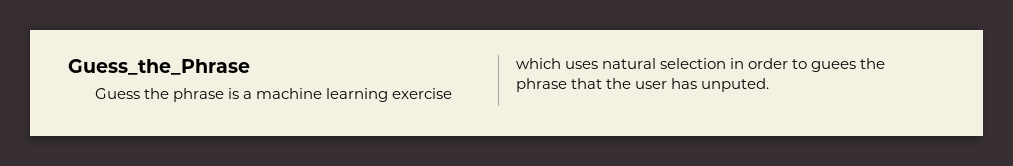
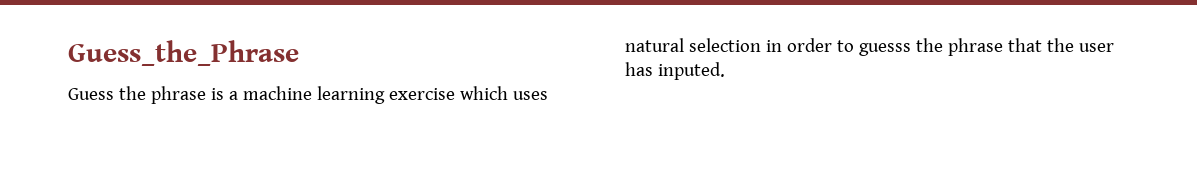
- Guess the phrase is a machine learning exercise which uses natural selection in order to guees the phrase that the user has unputed.
+ Guess the phrase is a machine learning exercise which uses natural selection in order to guesss the phrase that the user has inputed.

